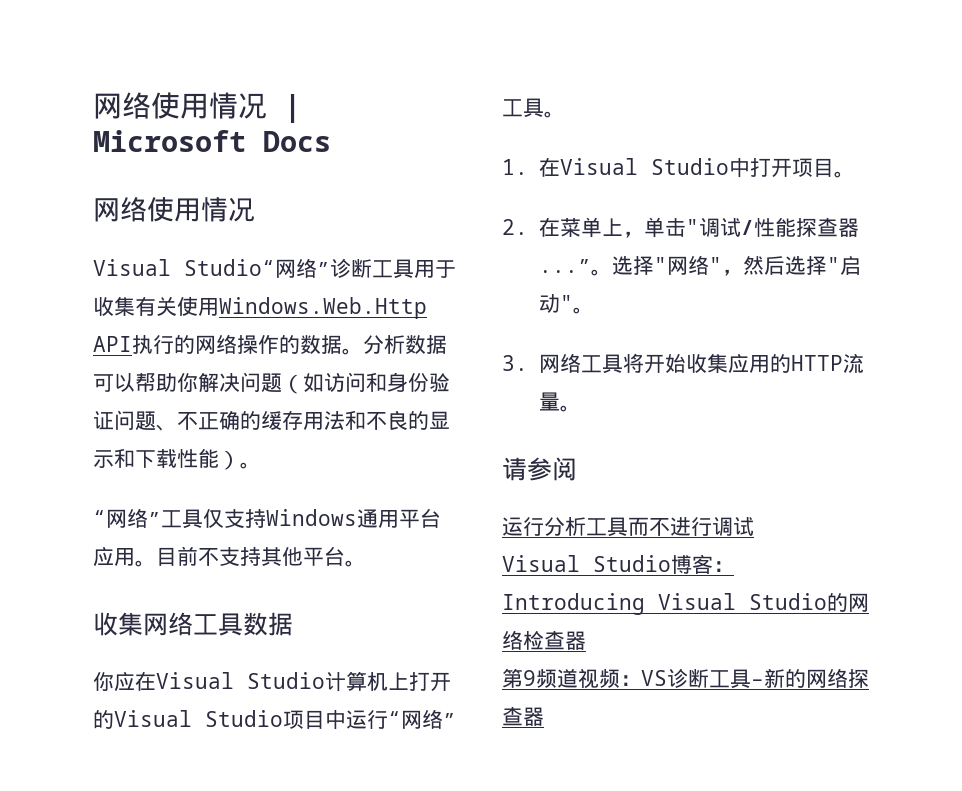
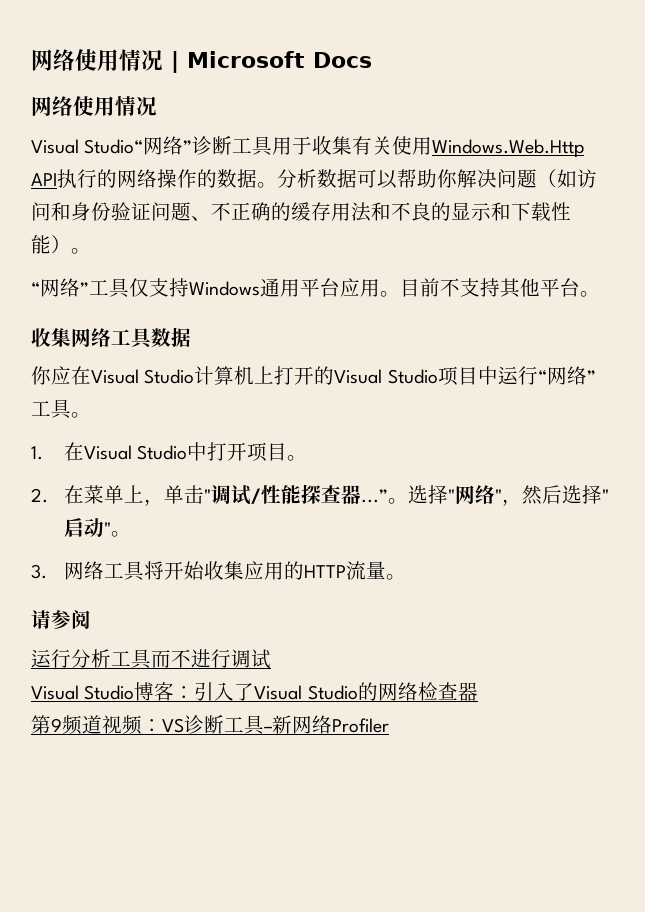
- Visual Studio博客：Introducing Visual Studio的网络检查器
+ Visual Studio博客：引入了Visual Studio的网络检查器
- 第9频道视频：VS诊断工具–新的网络探查器
+ 第9频道视频：VS诊断工具–新网络Profiler

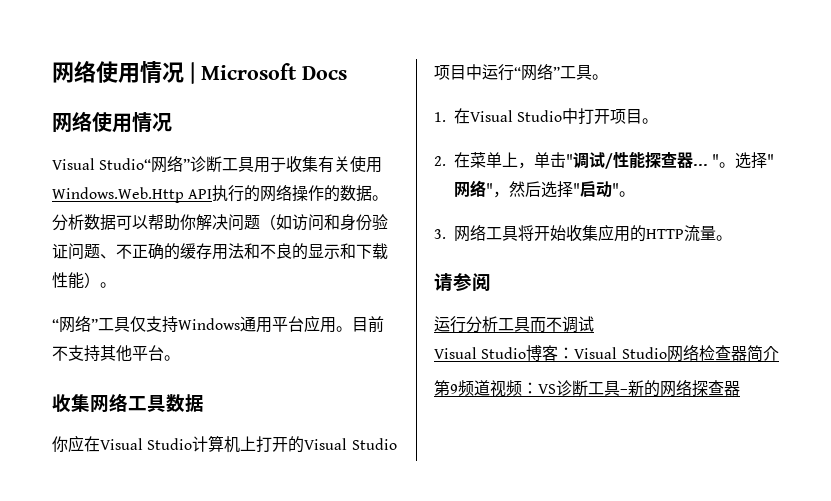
- 2.在菜单上，单击"调试/性能探查器...”。
+ 2.在菜单上，单击"调试/性能探查器... "。
- 运行分析工具而不进行调试
+ 运行分析工具而不调试
- Visual Studio博客：引入了Visual Studio的网络检查器
+ Visual Studio博客：Visual Studio网络检查器简介
- 第9频道视频：VS诊断工具–新网络Profiler
+ 第9频道视频：VS诊断工具–新的网络探查器

